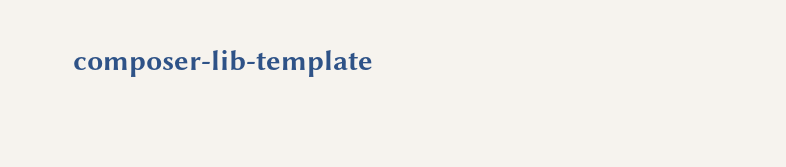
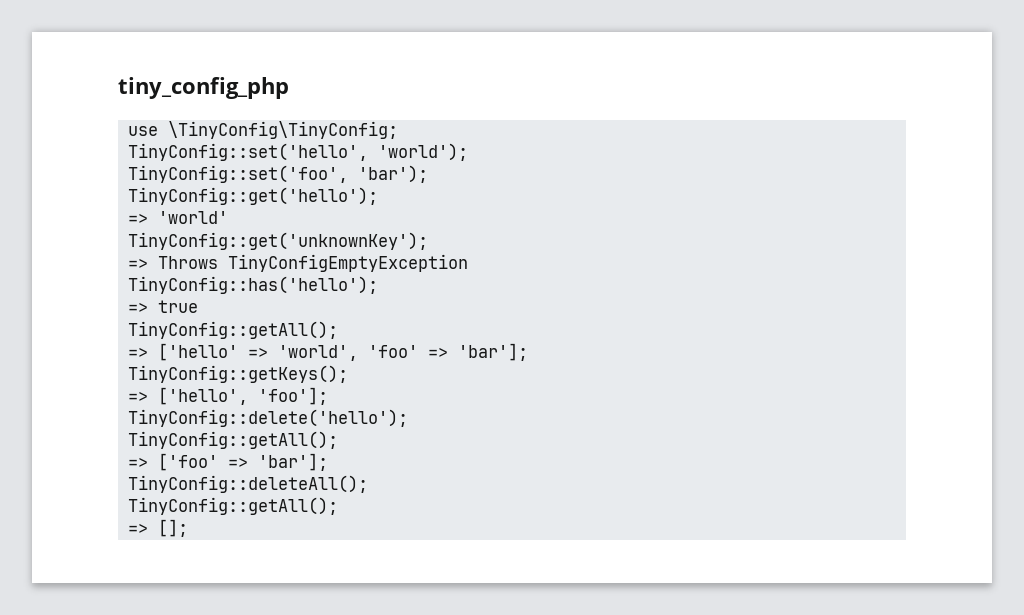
- composer-lib-template
+ tiny_config_php
+ use \TinyConfig\TinyConfig;
+ TinyConfig::set('hello', 'world');
+ TinyConfig::set('foo', 'bar');
+ TinyConfig::get('hello');
+ => 'world'
+ TinyConfig::get('unknownKey');
+ => Throws TinyConfigEmptyException
+ TinyConfig::has('hello');
+ => true
+ TinyConfig::getAll();
+ => ['hello' => 'world', 'foo' => 'bar'];
+ TinyConfig::getKeys();
+ => ['hello', 'foo'];
+ TinyConfig::delete('hello');
+ TinyConfig::getAll();
+ => ['foo' => 'bar'];
+ TinyConfig::deleteAll();
+ TinyConfig::getAll();
+ => [];

